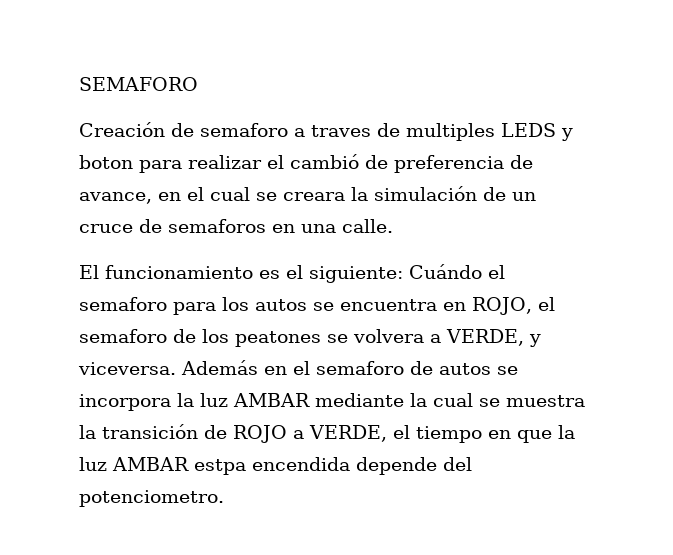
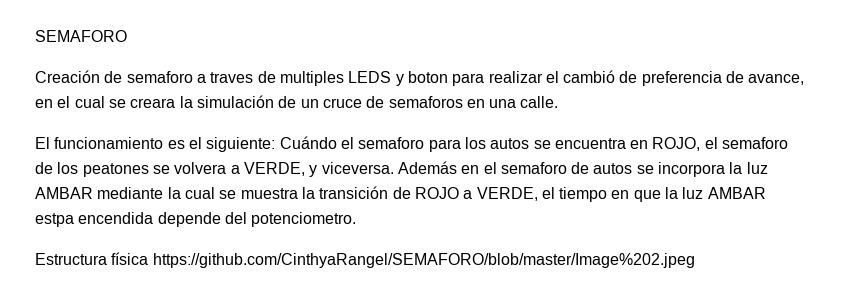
+ Estructura física https://github.com/CinthyaRangel/SEMAFORO/blob/master/Image%202.jpeg

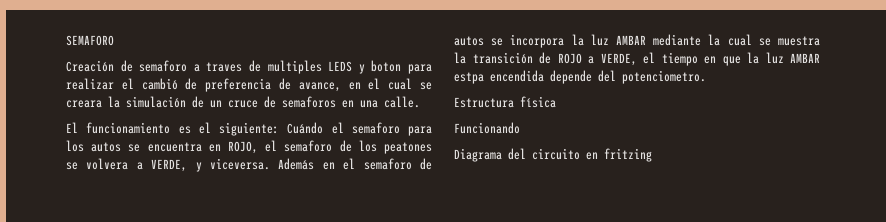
- Estructura física https://github.com/CinthyaRangel/SEMAFORO/blob/master/Image%202.jpeg
+ Estructura física
+ Funcionando
+ Diagrama del circuito en fritzing

